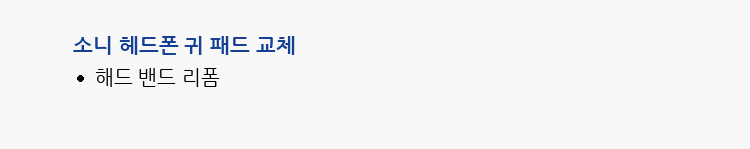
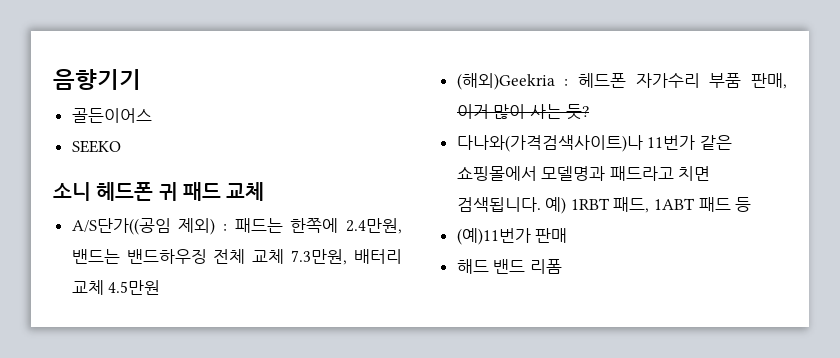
+ 음향기기
+ 골든이어스
+ SEEKO
+ A/S단가((공임 제외) : 패드는 한쪽에 2.4만원, 밴드는 밴드하우징 전체 교체 7.3만원, 배터리 교체 4.5만원
+ (해외)Geekria : 헤드폰 자가수리 부품 판매, 이거 많이 사는 듯?
+ 다나와(가격검색사이트)나 11번가 같은 쇼핑몰에서 모델명과 패드라고 치면 검색됩니다. 예) 1RBT 패드, 1ABT 패드 등
+ (예)11번가 판매

